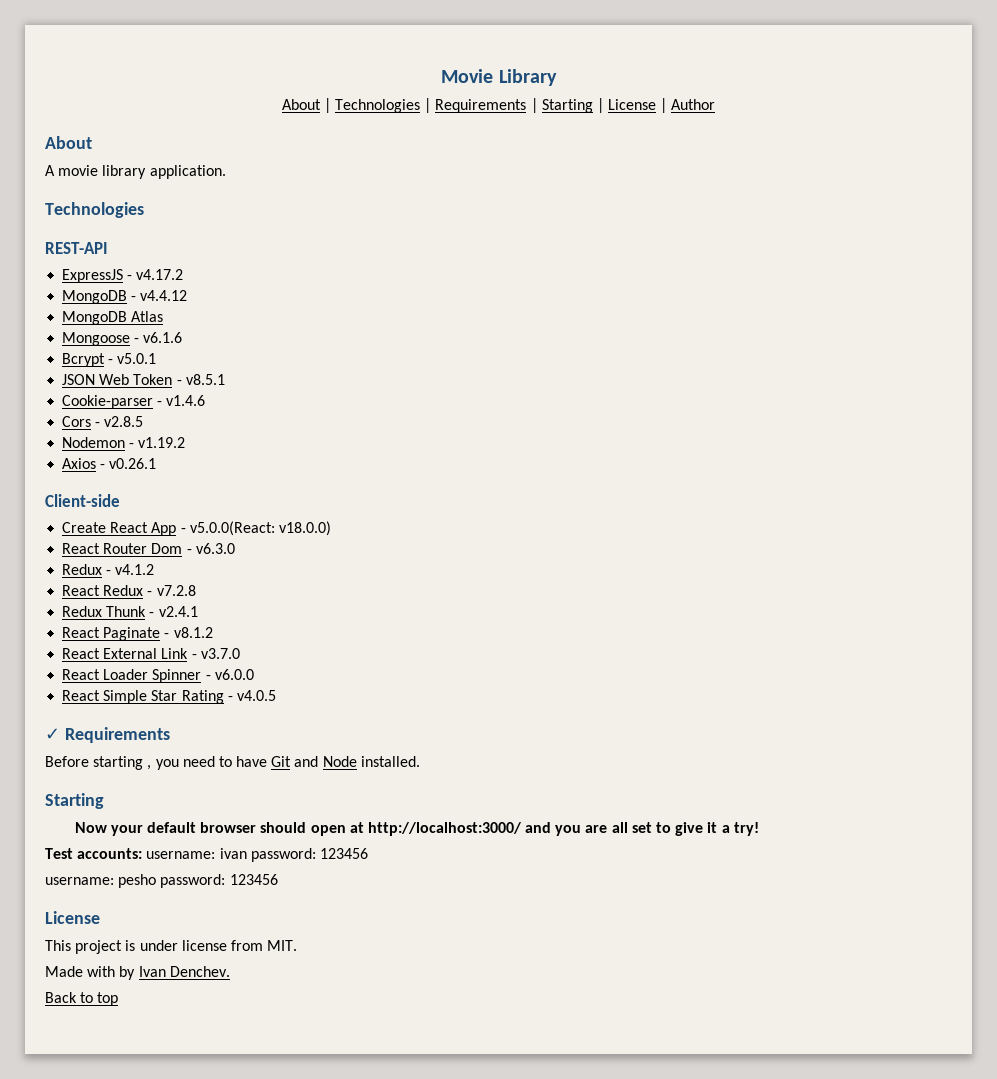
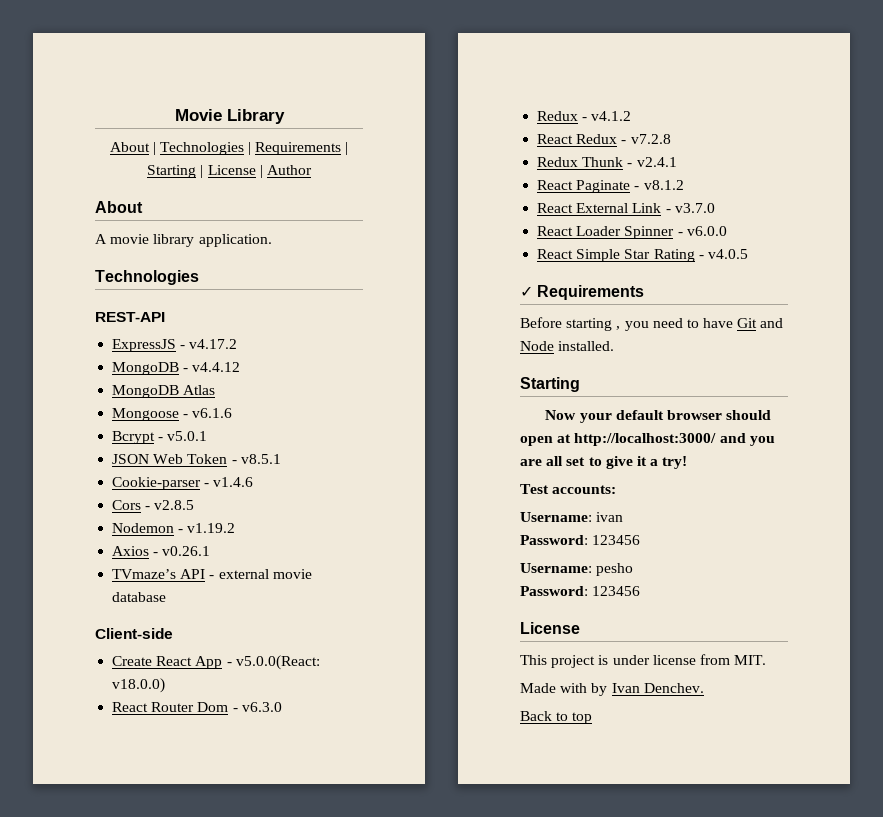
+ TVmaze’s API - external movie database
- Test accounts: username: ivan password: 123456
- username: pesho password: 123456
+ Test accounts:
+ Username: ivan
+ Password: 123456
+ Username: pesho
+ Password: 123456

